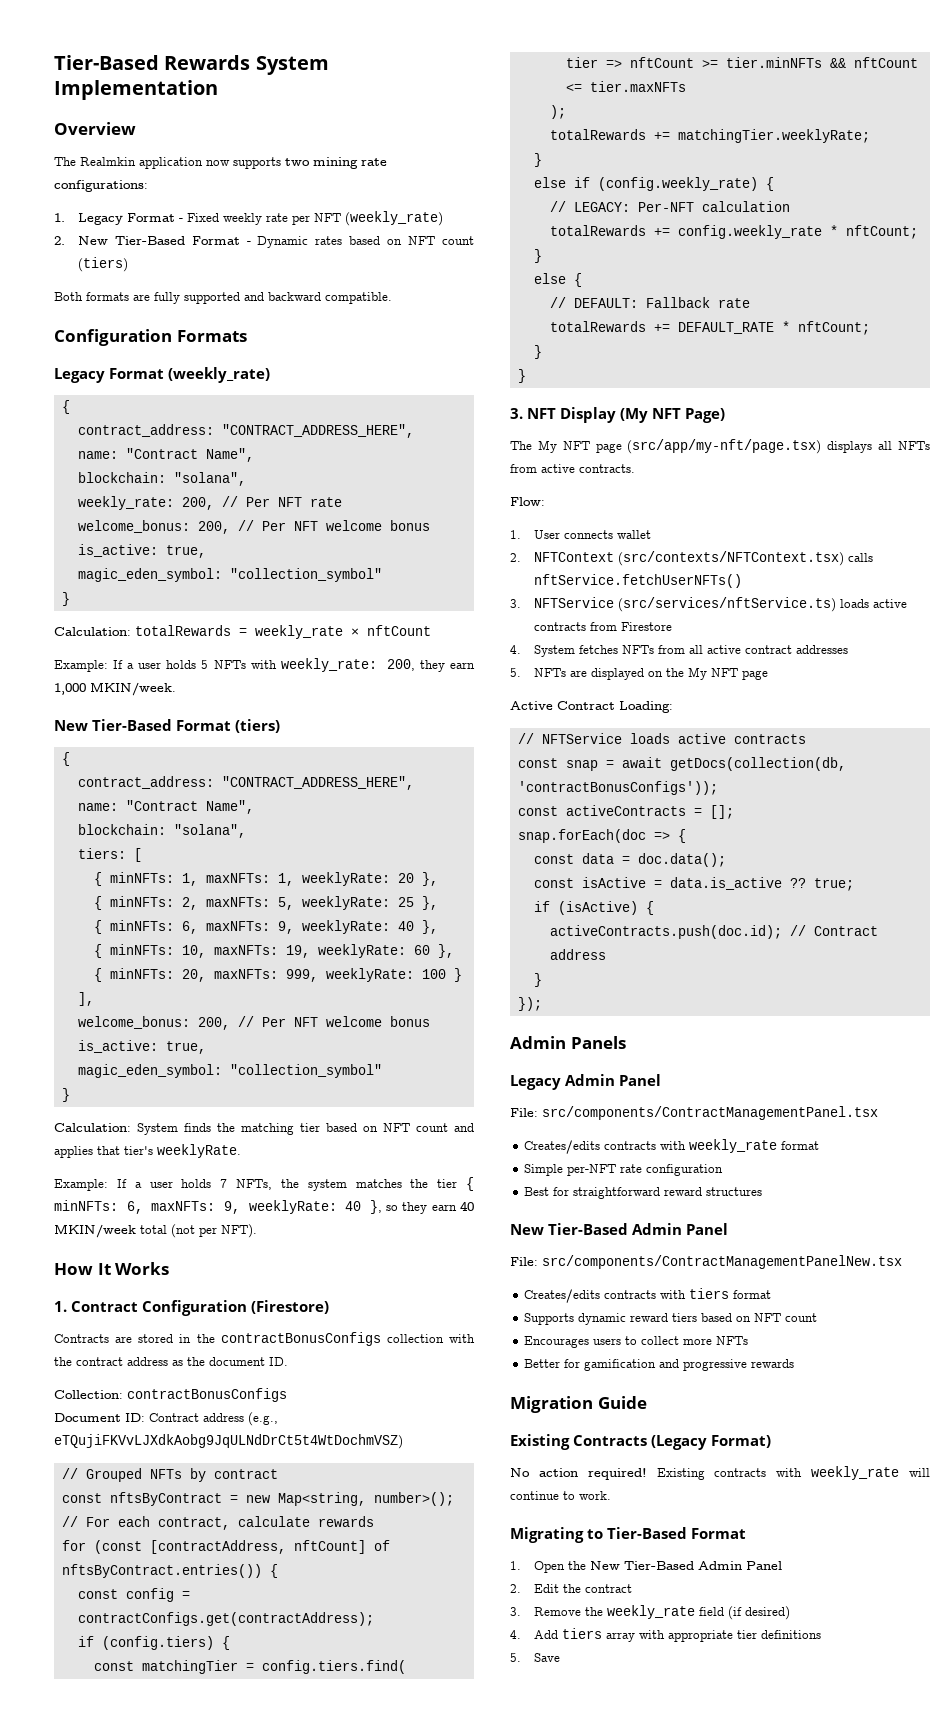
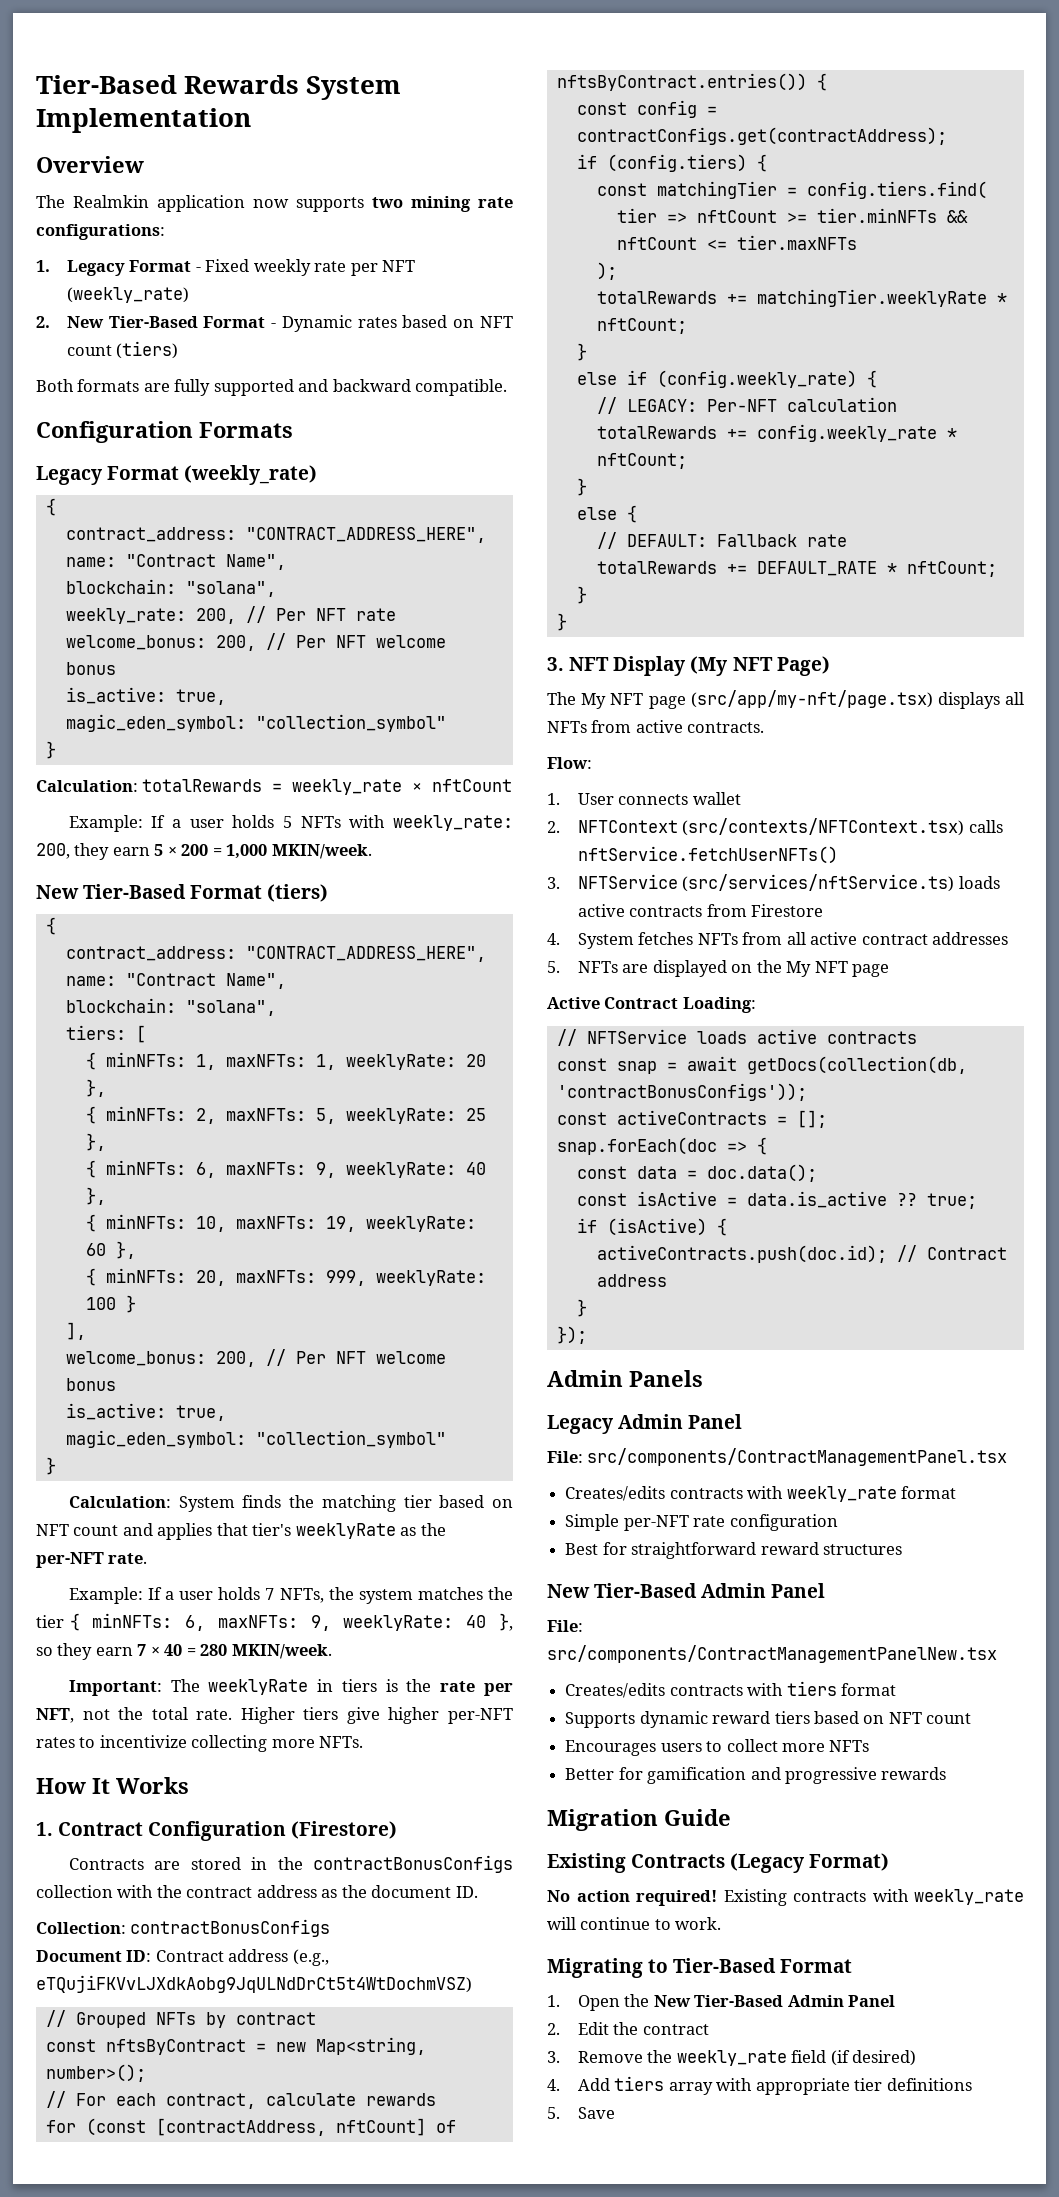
- Example: If a user holds 5 NFTs with weekly_rate: 200, they earn 1,000 MKIN/week.
+ Example: If a user holds 5 NFTs with weekly_rate: 200, they earn 5 × 200 = 1,000 MKIN/week.
- Calculation: System finds the matching tier based on NFT count and applies that tier's weeklyRate.
+ Calculation: System finds the matching tier based on NFT count and applies that tier's weeklyRate as the per-NFT rate.
- Example: If a user holds 7 NFTs, the system matches the tier { minNFTs: 6, maxNFTs: 9, weeklyRate: 40 }, so they earn 40 MKIN/week total (not per NFT).
+ Example: If a user holds 7 NFTs, the system matches the tier { minNFTs: 6, maxNFTs: 9, weeklyRate: 40 }, so they earn 7 × 40 = 280 MKIN/week.
+ Important: The weeklyRate in tiers is the rate per NFT, not the total rate. Higher tiers give higher per-NFT rates to incentivize collecting more NFTs.
- totalRewards += matchingTier.weeklyRate;
+ totalRewards += matchingTier.weeklyRate * nftCount;

